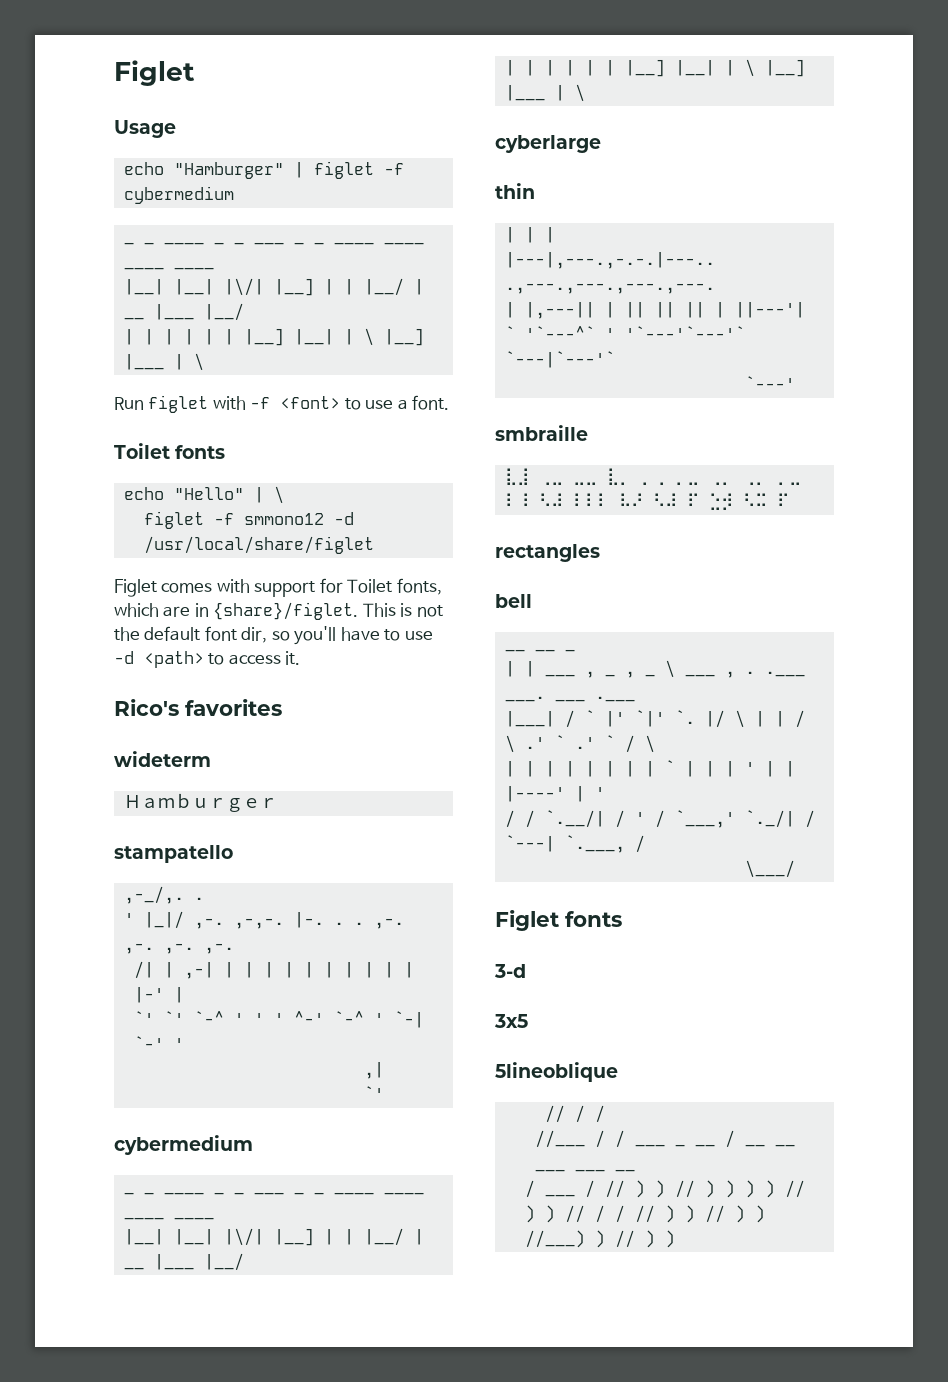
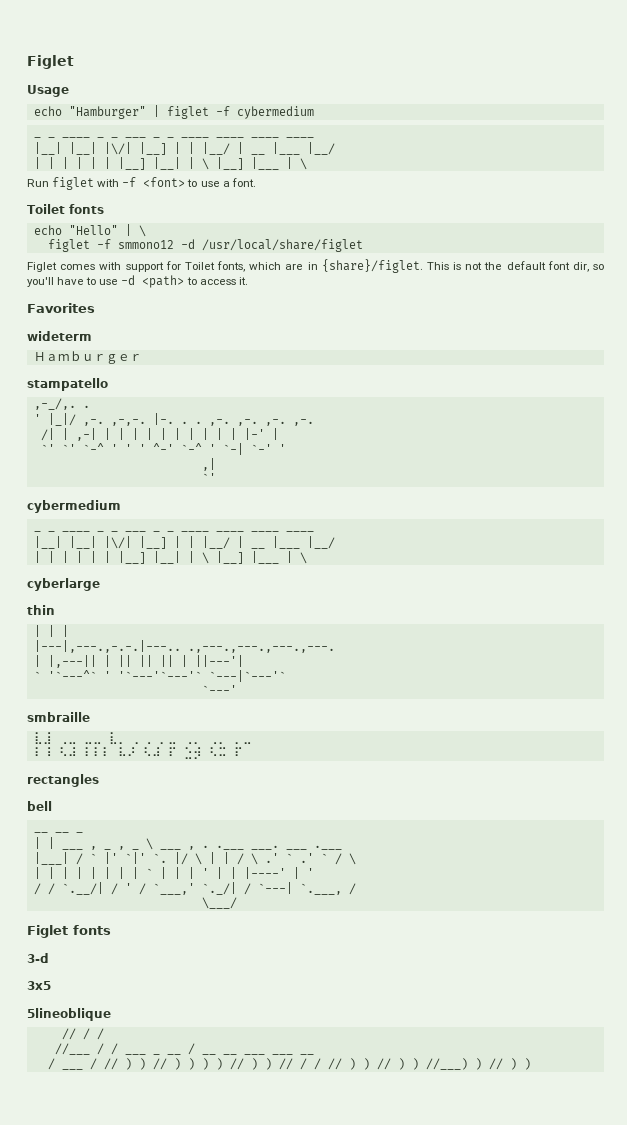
- Rico's favorites
+ Favorites

